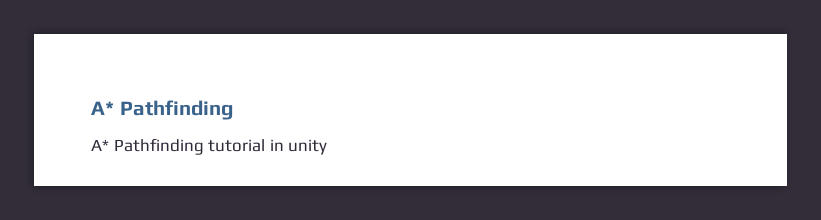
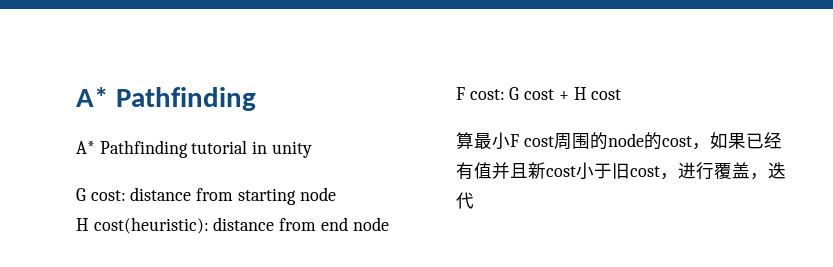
+ G cost: distance from starting node
+ H cost(heuristic): distance from end node
+ F cost: G cost + H cost
+ 算最小F cost周围的node的cost，如果已经有值并且新cost小于旧cost，进行覆盖，迭代

